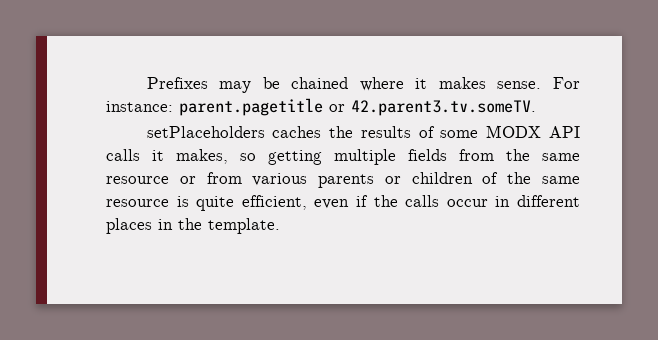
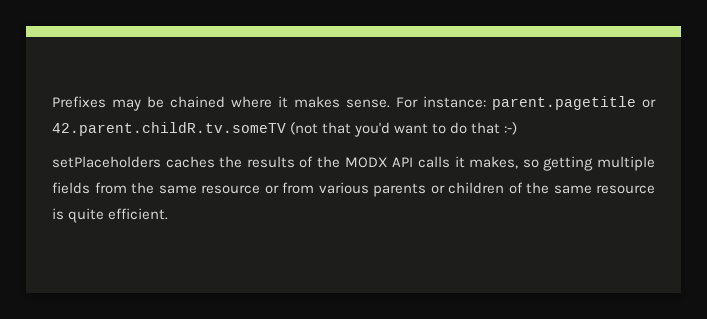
- For instance: parent.pagetitle or 42.parent3.tv.someTV.
+ For instance: parent.pagetitle or 42.parent.childR.tv.someTV (not that you'd want to do that :-)
- setPlaceholders caches the results of some MODX API calls it makes, so getting multiple fields from the same resource or from various parents or children of the same resource is quite efficient, even if the calls occur in different places in the template.
+ setPlaceholders caches the results of the MODX API calls it makes, so getting multiple fields from the same resource or from various parents or children of the same resource is quite efficient.

